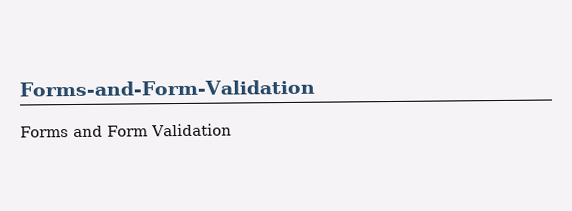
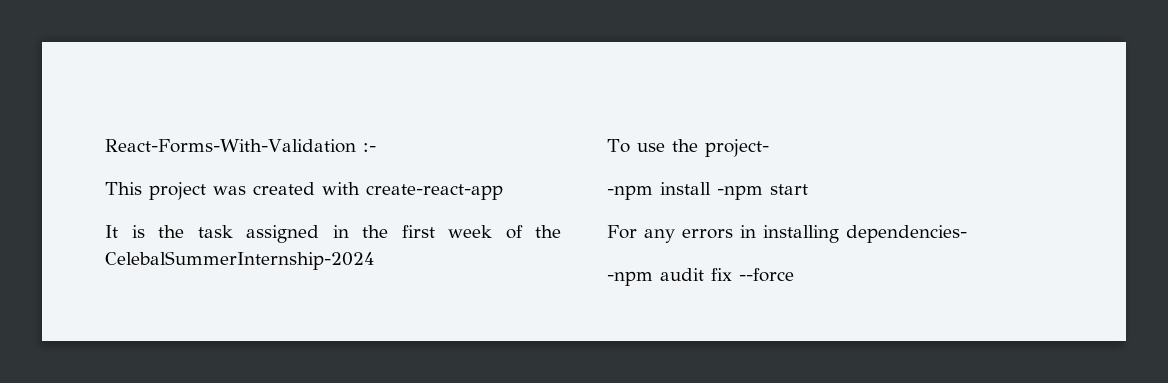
- Forms-and-Form-Validation
- Forms and Form Validation
+ React-Forms-With-Validation :-
+ This project was created with create-react-app
+ It is the task assigned in the first week of the CelebalSummerInternship-2024
+ To use the project-
+ -npm install -npm start
+ For any errors in installing dependencies-
+ -npm audit fix --force

